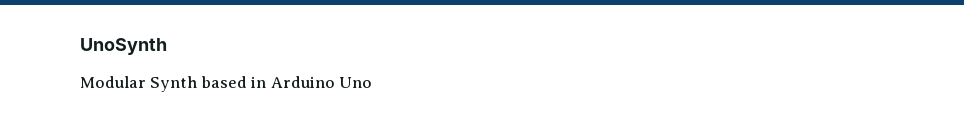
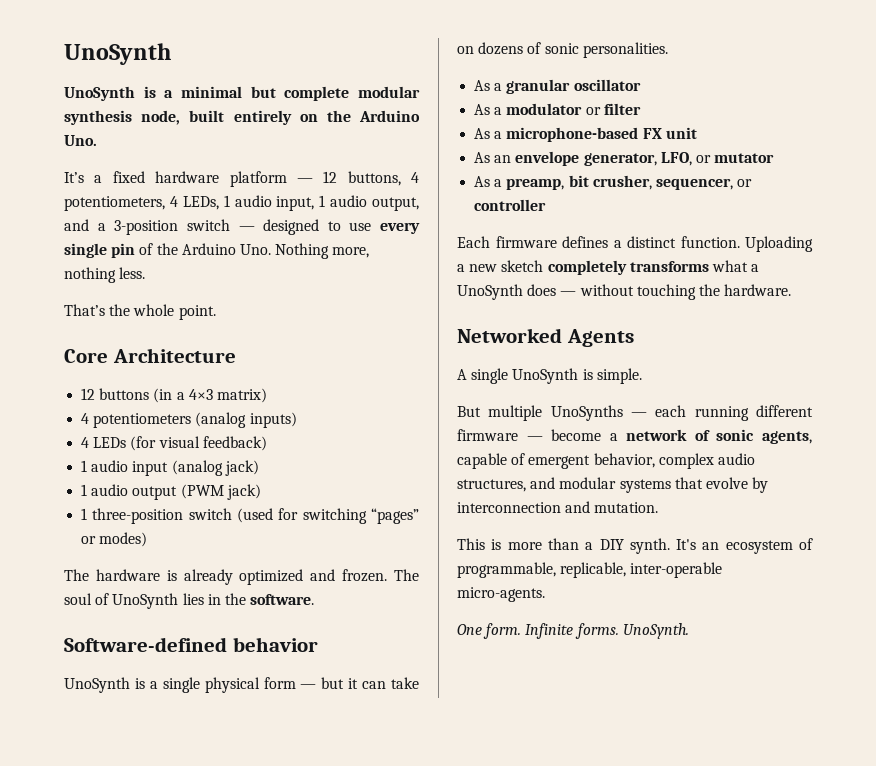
- Modular Synth based in Arduino Uno
+ UnoSynth is a minimal but complete modular synthesis node, built entirely on the Arduino Uno.
+ It’s a fixed hardware platform — 12 buttons, 4 potentiometers, 4 LEDs, 1 audio input, 1 audio output, and a 3-position switch — designed to use every single pin of the Arduino Uno. Nothing more, nothing less.
+ That’s the whole point.
+ Core Architecture
+ 12 buttons (in a 4×3 matrix)
+ 4 potentiometers (analog inputs)
+ 4 LEDs (for visual feedback)
+ 1 audio input (analog jack)
+ 1 audio output (PWM jack)
+ 1 three-position switch (used for switching “pages” or modes)
+ The hardware is already optimized and frozen. The soul of UnoSynth lies in the software.
+ Software-defined behavior
+ UnoSynth is a single physical form — but it can take on dozens of sonic personalities.
+ As a granular oscillator
+ As a modulator or filter
+ As a microphone-based FX unit
+ As an envelope generator, LFO, or mutator
+ As a preamp, bit crusher, sequencer, or controller
+ Each firmware defines a distinct function. Uploading a new sketch completely transforms what a UnoSynth does — without touching the hardware.
+ Networked Agents
+ A single UnoSynth is simple.
+ But multiple UnoSynths — each running different firmware — become a network of sonic agents, capable of emergent behavior, complex audio structures, and modular systems that evolve by interconnection and mutation.
+ This is more than a DIY synth. It's an ecosystem of programmable, replicable, inter-operable micro-agents.
+ One form. Infinite forms. UnoSynth.

